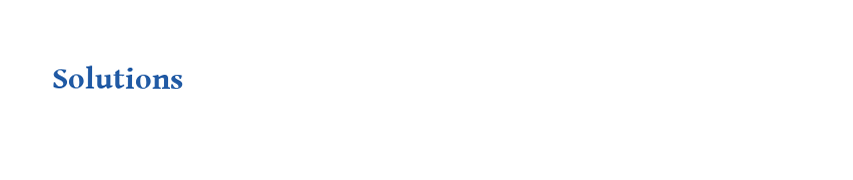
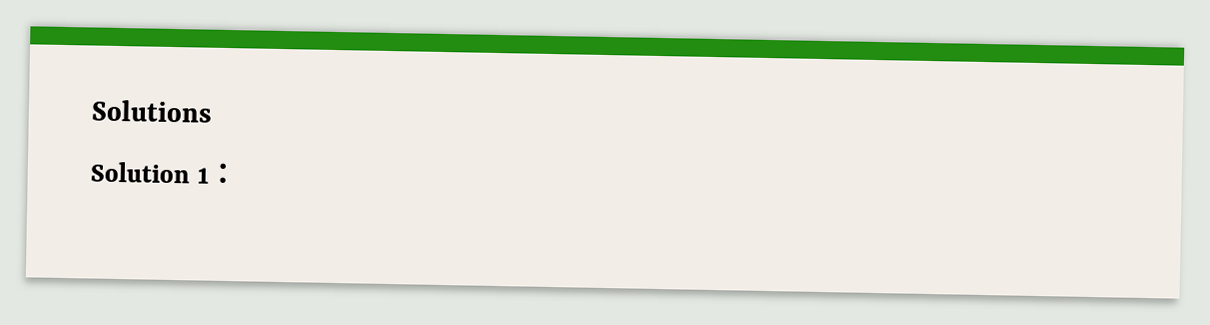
+ Solution 1：

